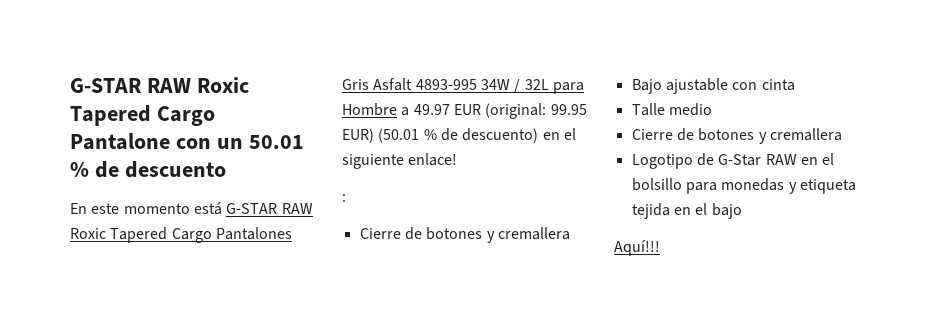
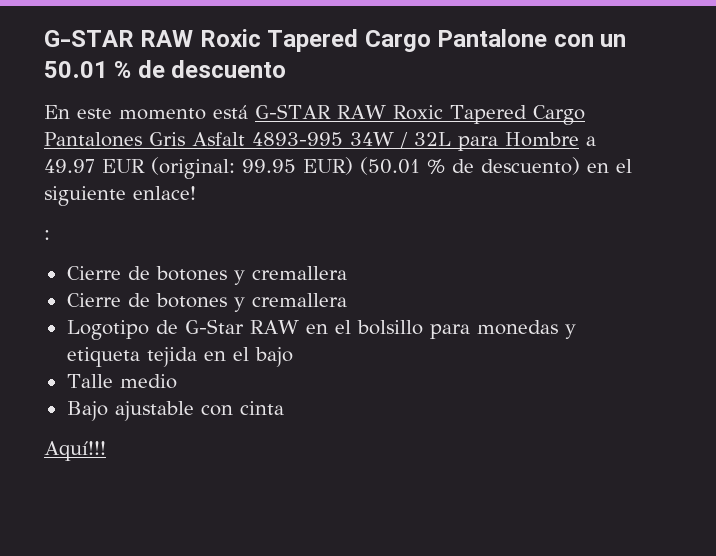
- Bajo ajustable con cinta
- Talle medio
+ Talle medio
+ Bajo ajustable con cinta

